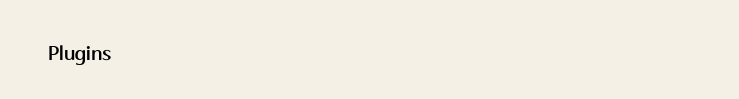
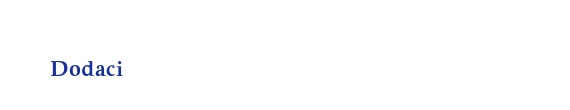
- Plugins
+ Dodaci

